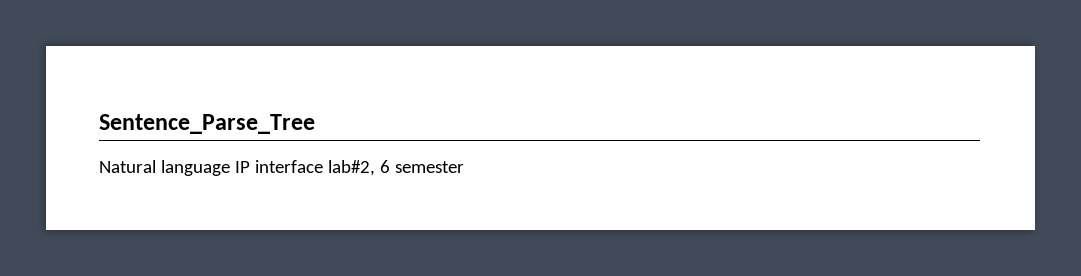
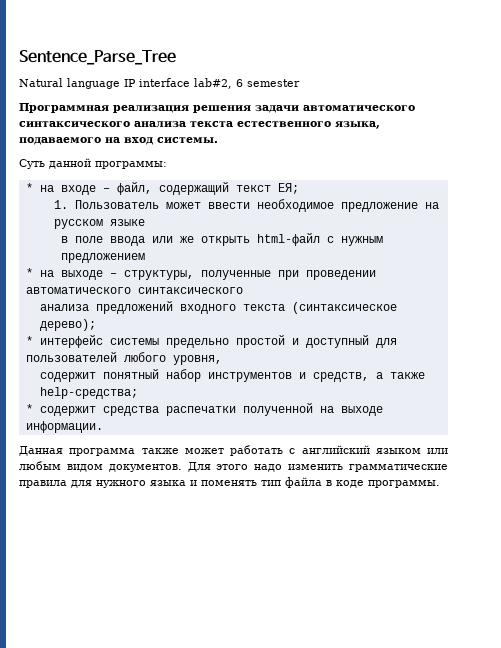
+ Программная реализация решения задачи автоматического синтаксического анализа текста естественного языка, подаваемого на вход системы.
+ Суть данной программы:
+ * на входе – файл, содержащий текст ЕЯ;
+ 1. Пользователь может ввести необходимое предложение на русском языке
+ в поле ввода или же открыть html-файл с нужным предложением
+ * на выходе – структуры, полученные при проведении автоматического синтаксического
+ анализа предложений входного текста (синтаксическое дерево);
+ * интерфейс системы предельно простой и доступный для пользователей любого уровня,
+ содержит понятный набор инструментов и средств, а также help-средства;
+ * содержит средства распечатки полученной на выходе информации.
+ Данная программа также может работать с английский языком или любым видом документов. Для этого надо изменить грамматические правила для нужного языка и поменять тип файла в коде программы.

